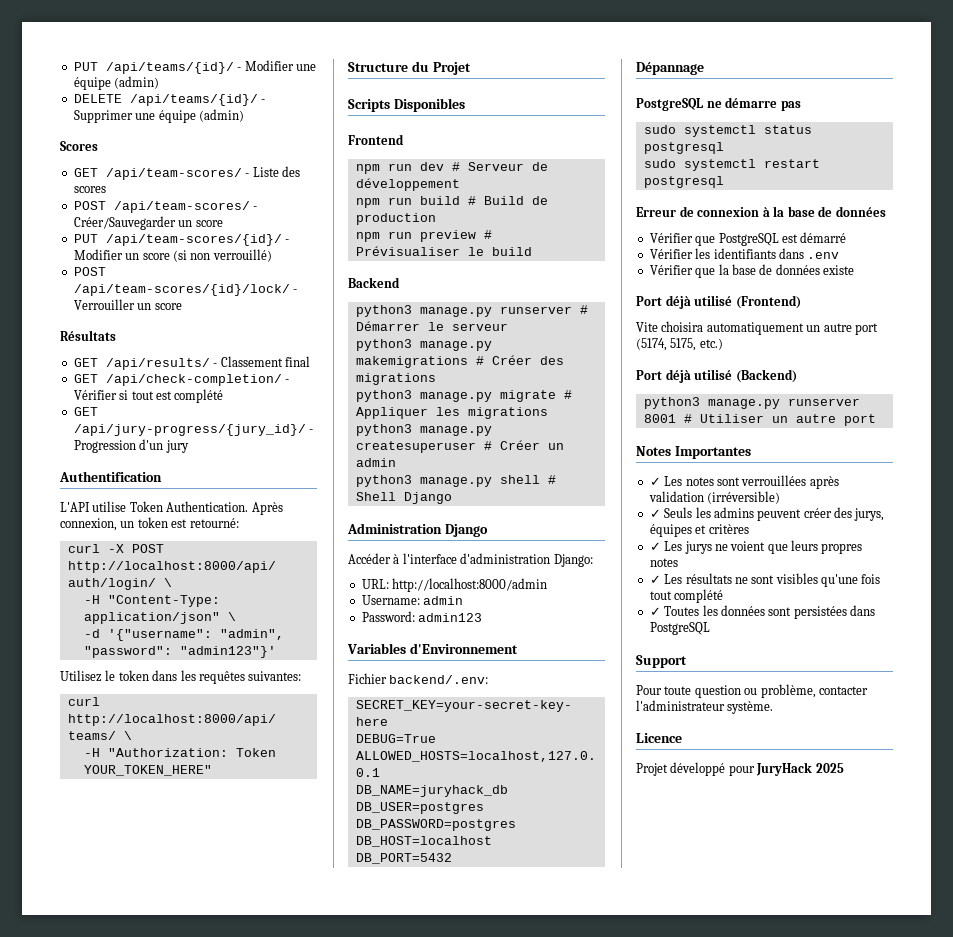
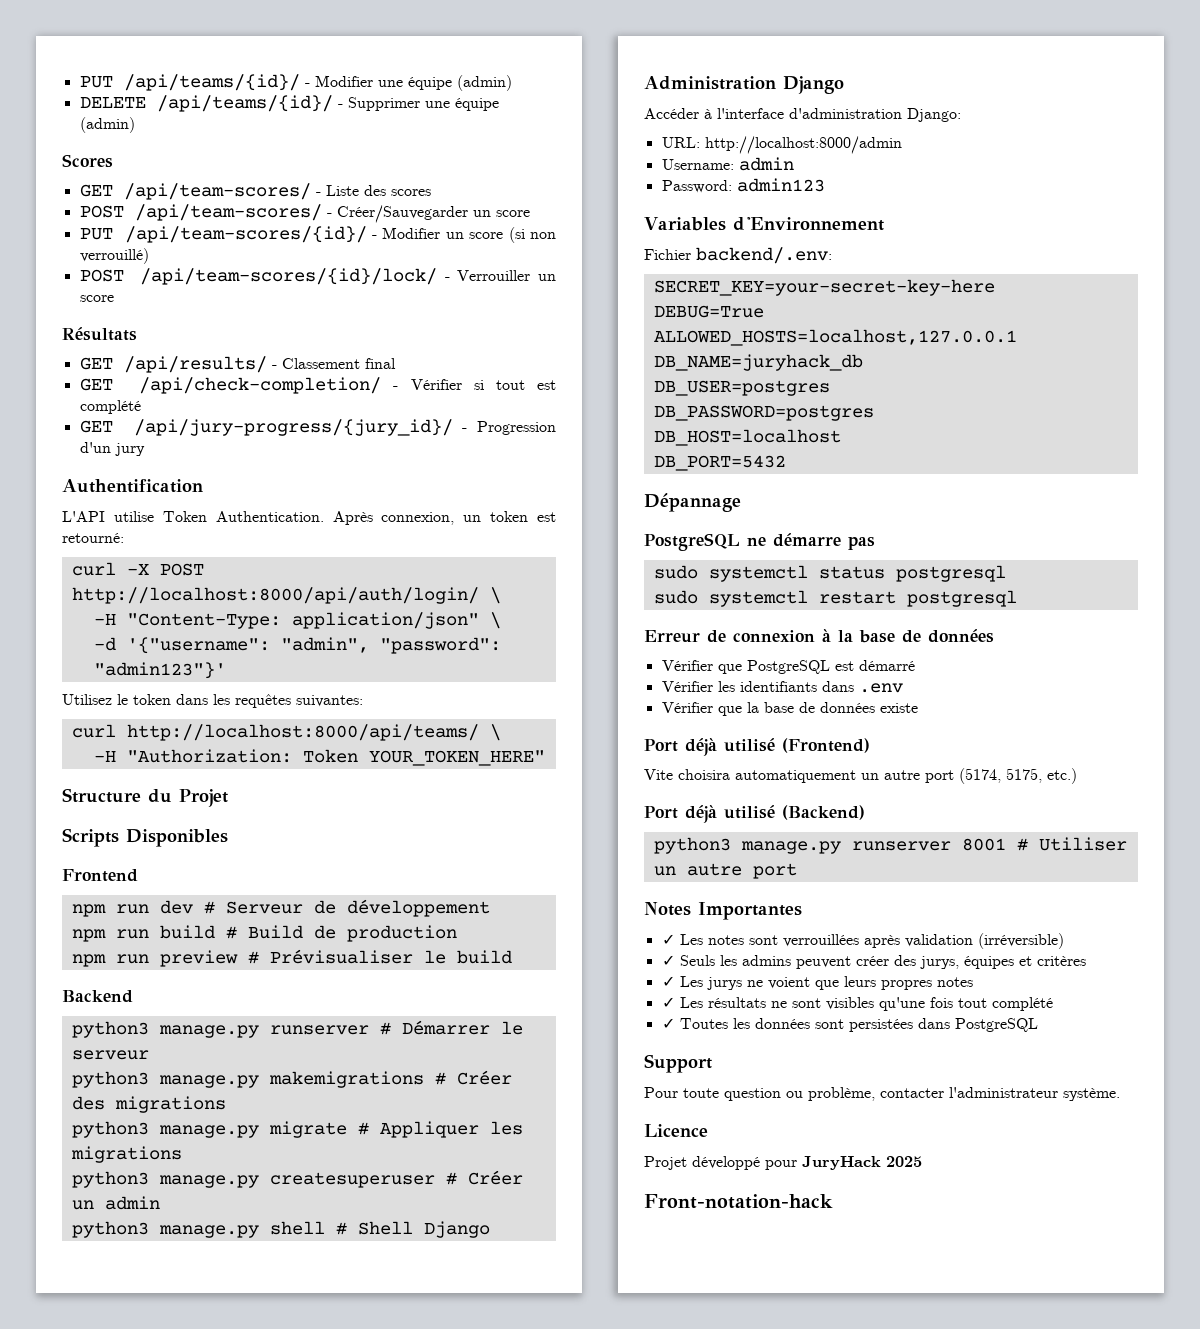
+ Front-notation-hack

